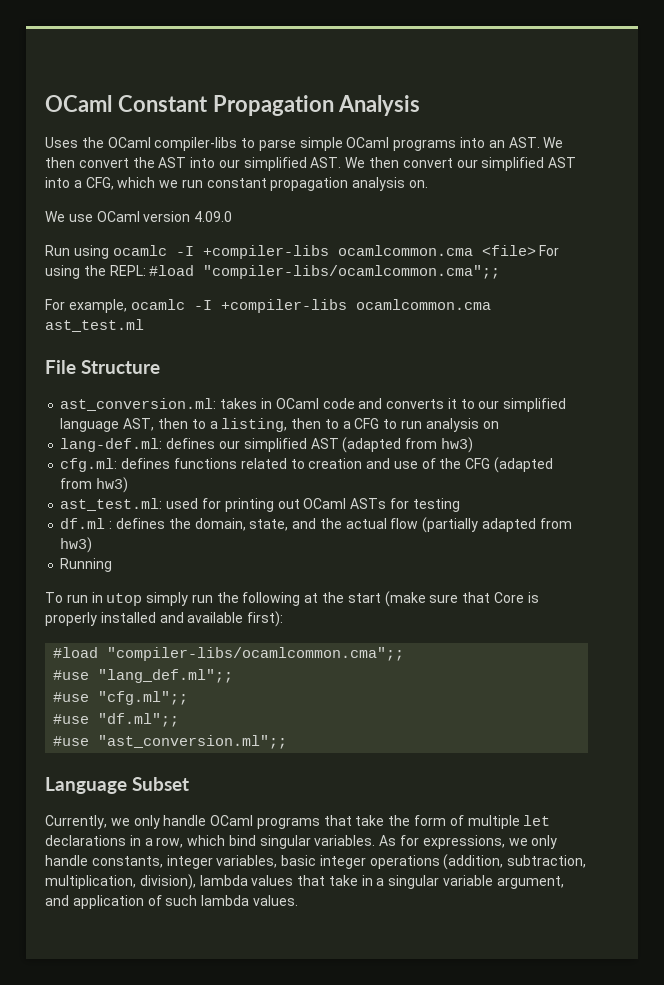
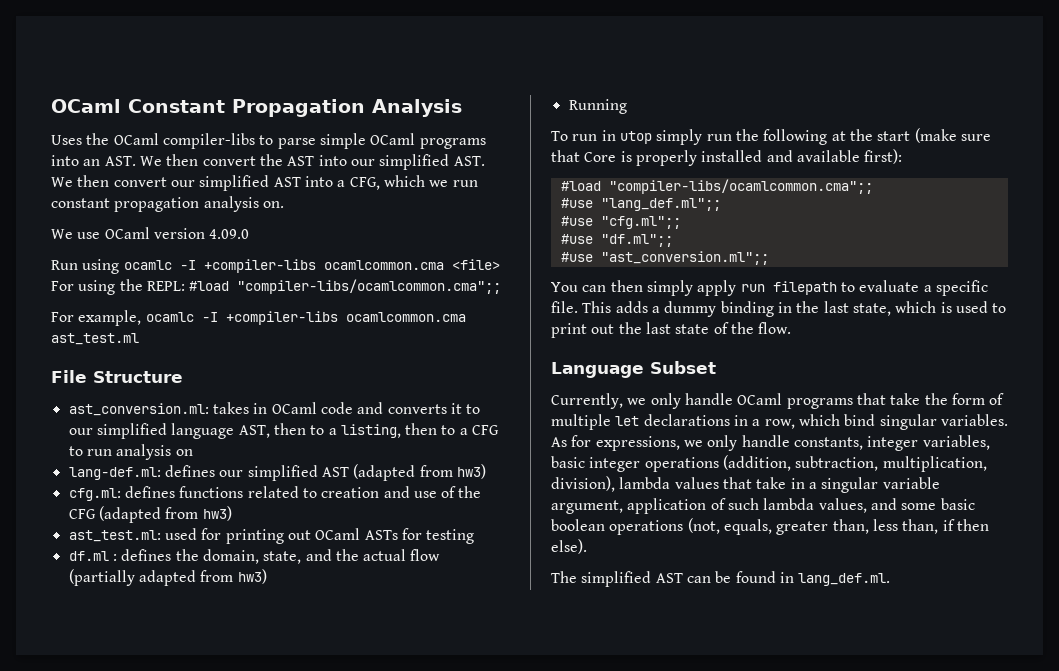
+ You can then simply apply run filepath to evaluate a specific file. This adds a dummy binding in the last state, which is used to print out the last state of the flow.
- As for expressions, we only handle constants, integer variables, basic integer operations (addition, subtraction, multiplication, division), lambda values that take in a singular variable argument, and application of such lambda values.
+ As for expressions, we only handle constants, integer variables, basic integer operations (addition, subtraction, multiplication, division), lambda values that take in a singular variable argument, application of such lambda values, and some basic boolean operations (not, equals, greater than, less than, if then else).
+ The simplified AST can be found in lang_def.ml.

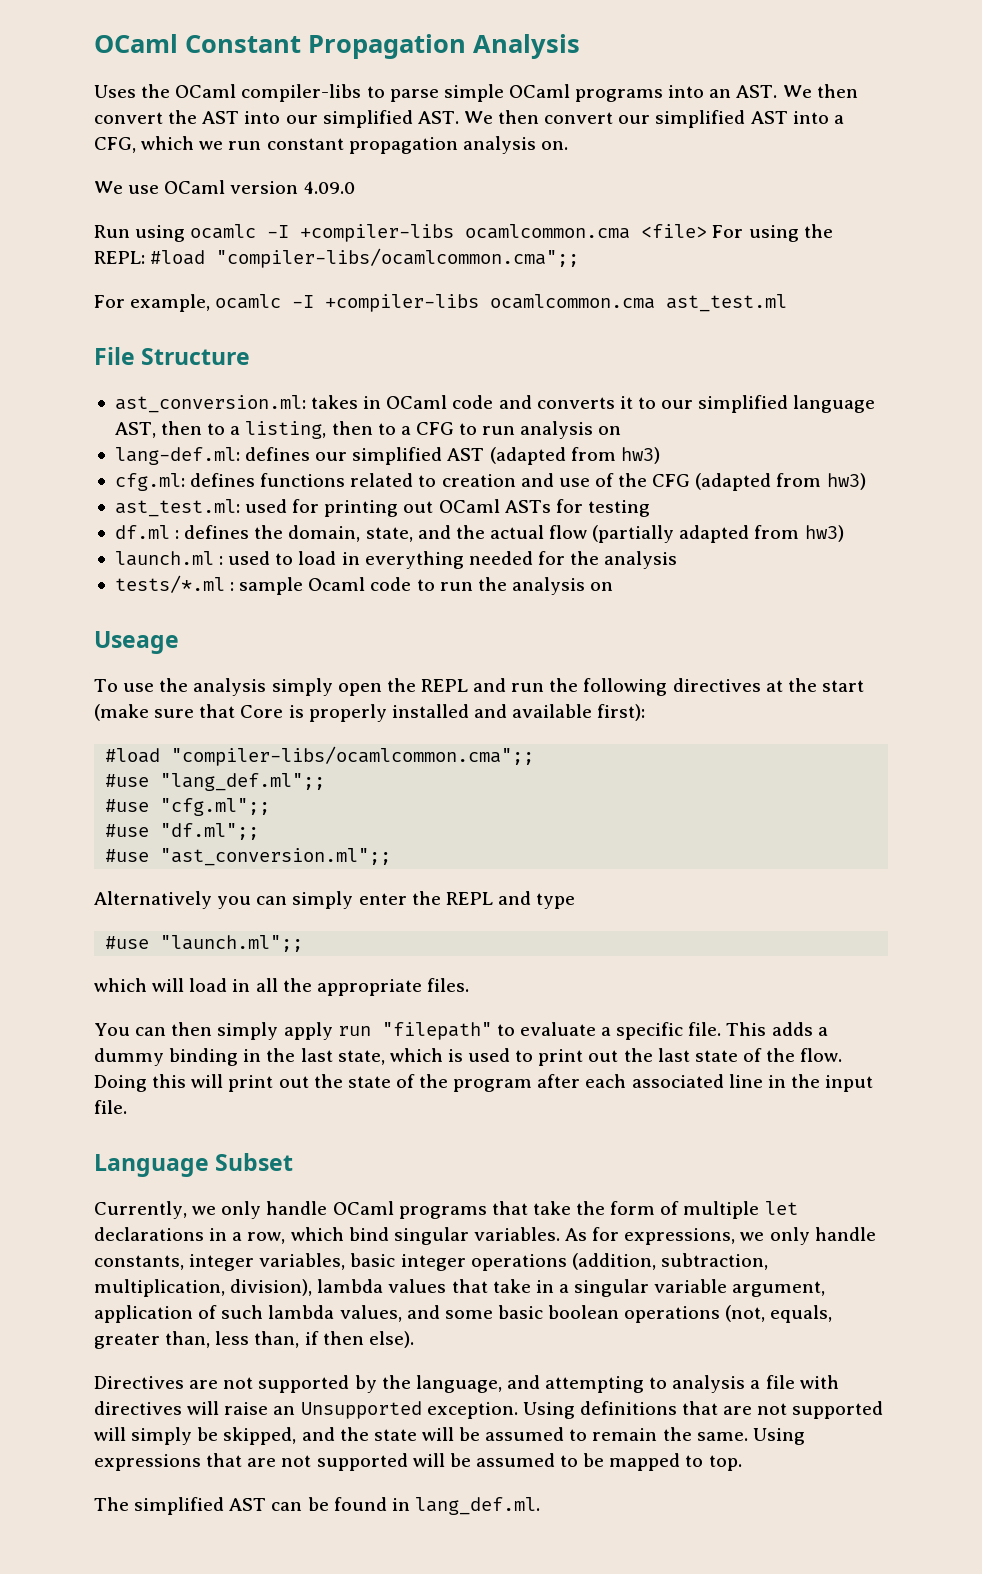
- Running
- To run in utop simply run the following at the start (make sure that Core is properly installed and available first):
+ launch.ml : used to load in everything needed for the analysis
+ tests/*.ml : sample Ocaml code to run the analysis on
+ Useage
+ To use the analysis simply open the REPL and run the following directives at the start (make sure that Core is properly installed and available first):
+ Alternatively you can simply enter the REPL and type
+ #use "launch.ml";;
+ which will load in all the appropriate files.
- You can then simply apply run filepath to evaluate a specific file.
+ You can then simply apply run "filepath" to evaluate a specific file.
+ Doing this will print out the state of the program after each associated line in the input file.
+ Directives are not supported by the language, and attempting to analysis a file with directives will raise an Unsupported exception. Using definitions that are not supported will simply be skipped, and the state will be assumed to remain the same. Using expressions that are not supported will be assumed to be mapped to top.

